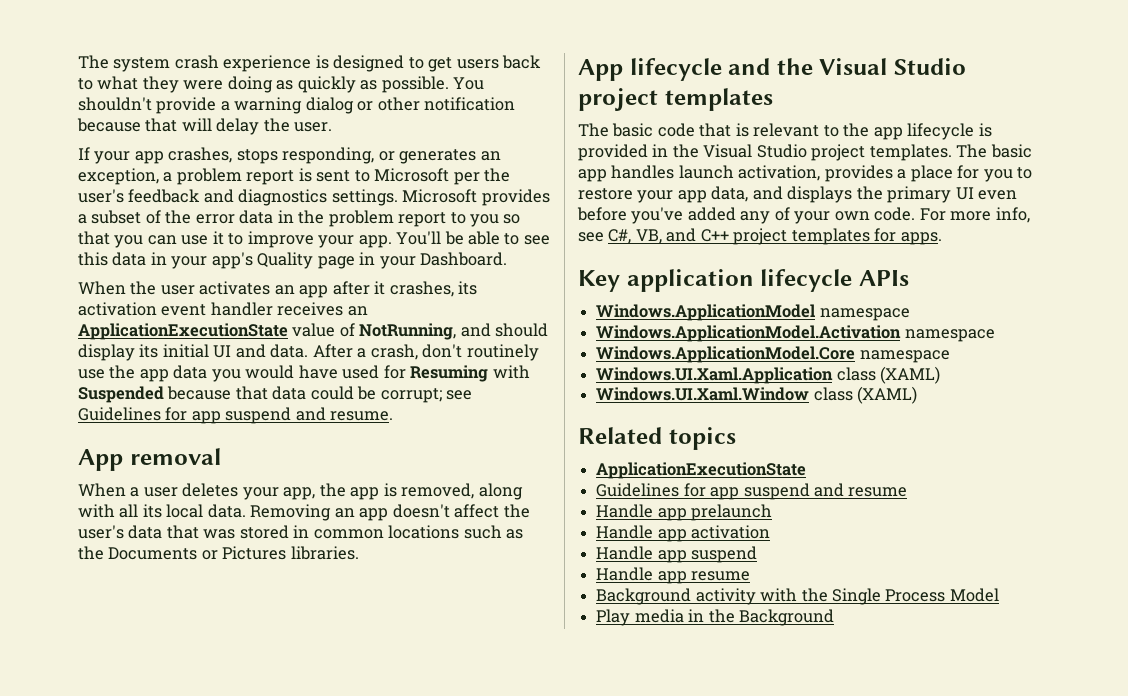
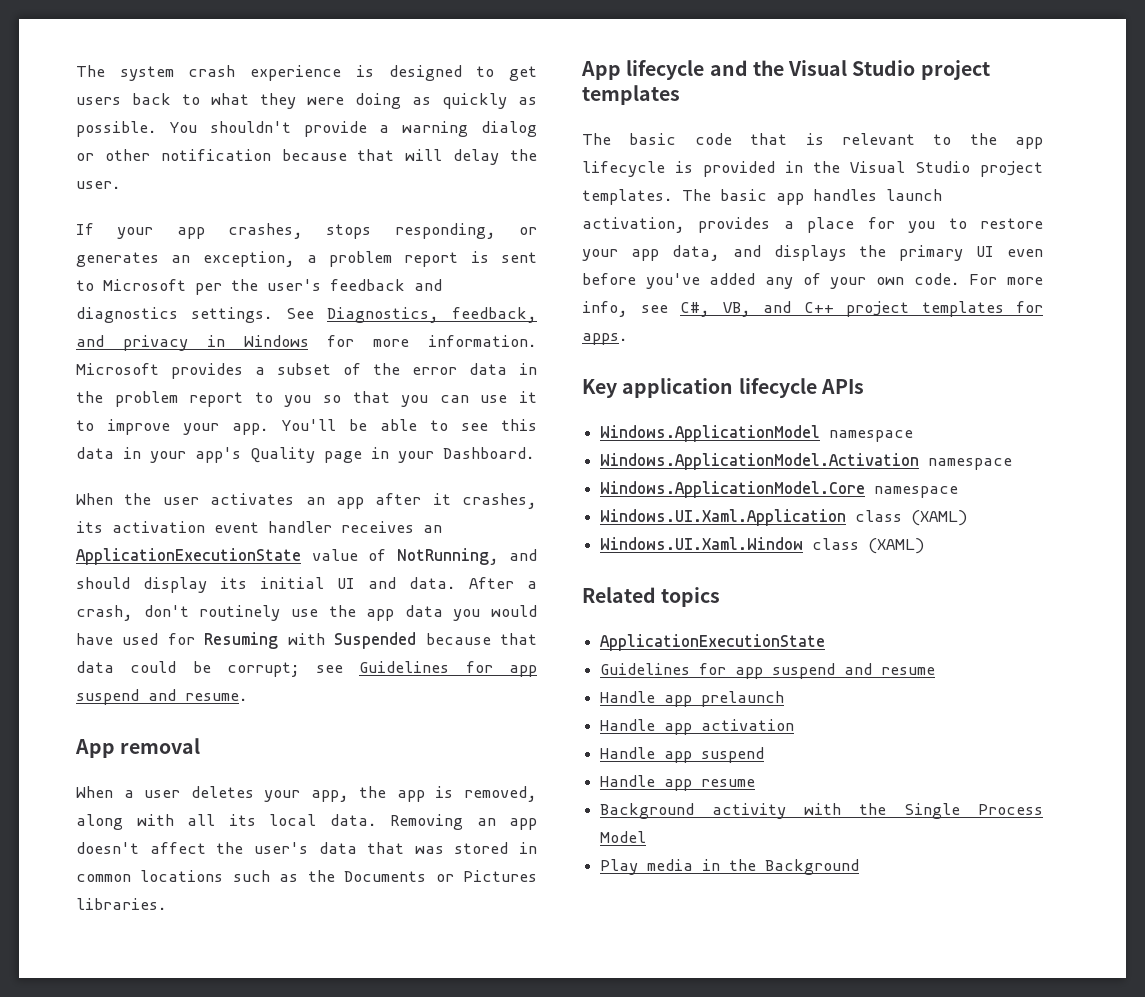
+ See Diagnostics, feedback, and privacy in Windows for more information.

